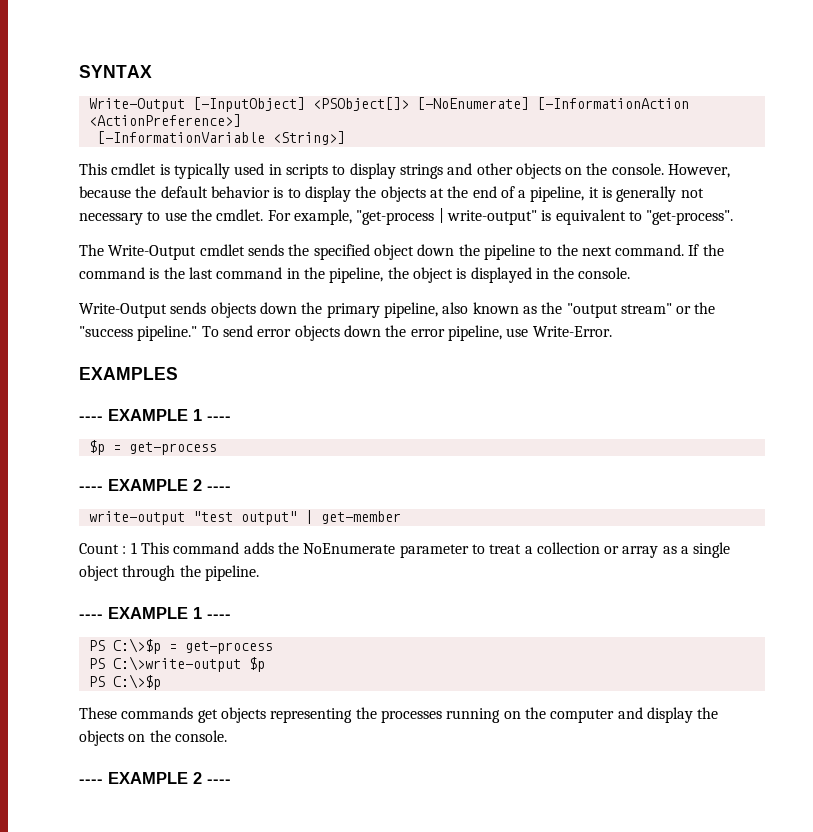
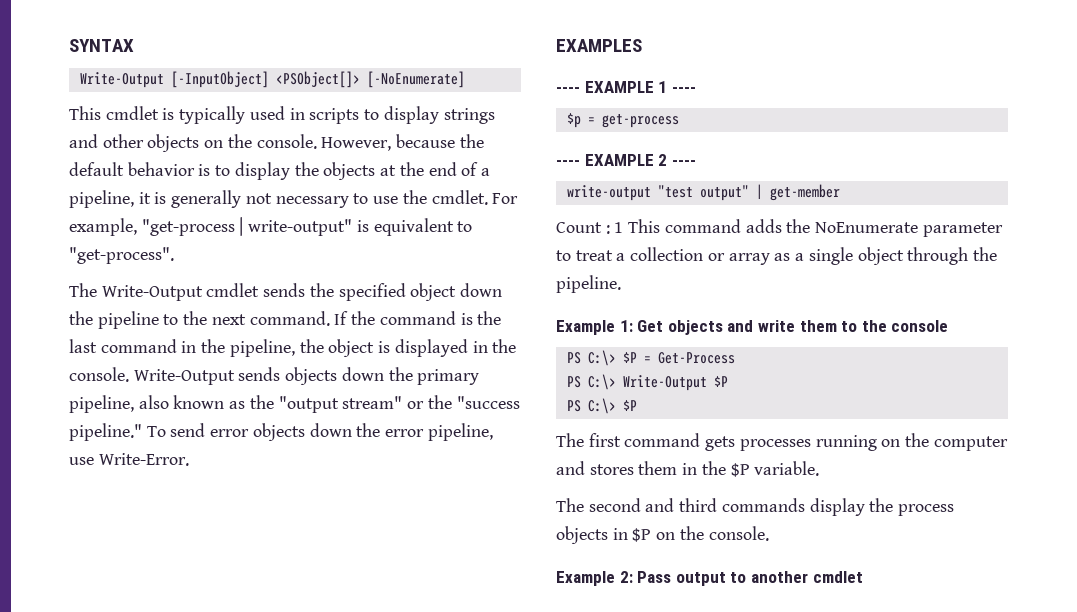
- Write-Output [-InputObject] <PSObject[]> [-NoEnumerate] [-InformationAction <ActionPreference>]
- [-InformationVariable <String>]
+ Write-Output [-InputObject] <PSObject[]> [-NoEnumerate]
- If the command is the last command in the pipeline, the object is displayed in the console.
- Write-Output sends objects down the primary pipeline, also known as the "output stream" or the "success pipeline."
+ If the command is the last command in the pipeline, the object is displayed in the console. Write-Output sends objects down the primary pipeline, also known as the "output stream" or the "success pipeline."
  Count : 1 This command adds the NoEnumerate parameter to treat a collection or array as a single object through the pipeline.
- ---- EXAMPLE 1 ----
- PS C:\>$p = get-process
- PS C:\>write-output $p
- PS C:\>$p
- These commands get objects representing the processes running on the computer and display the objects on the console.
- ---- EXAMPLE 2 ----
+ Example 1: Get objects and write them to the console
+ PS C:\> $P = Get-Process
+ PS C:\> Write-Output $P
+ PS C:\> $P
+ The first command gets processes running on the computer and stores them in the $P variable.
+ The second and third commands display the process objects in $P on the console.
+ Example 2: Pass output to another cmdlet

